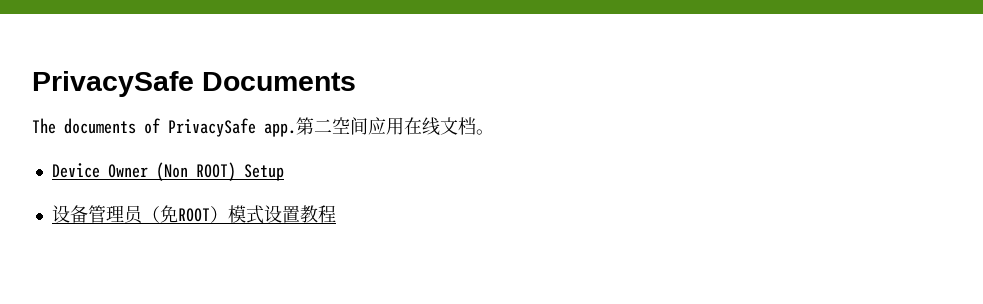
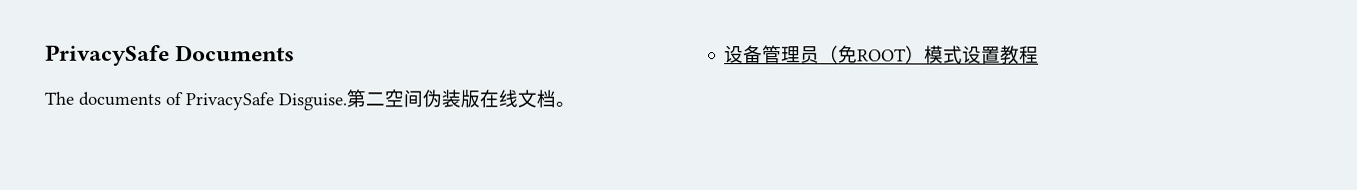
- The documents of PrivacySafe app.
+ The documents of PrivacySafe Disguise.
- 第二空间应用在线文档。
+ 第二空间伪装版在线文档。
- Device Owner (Non ROOT) Setup

